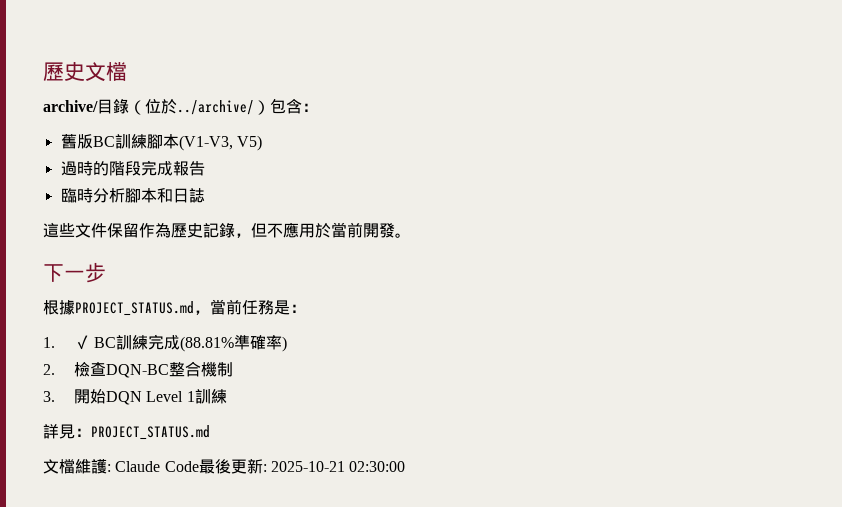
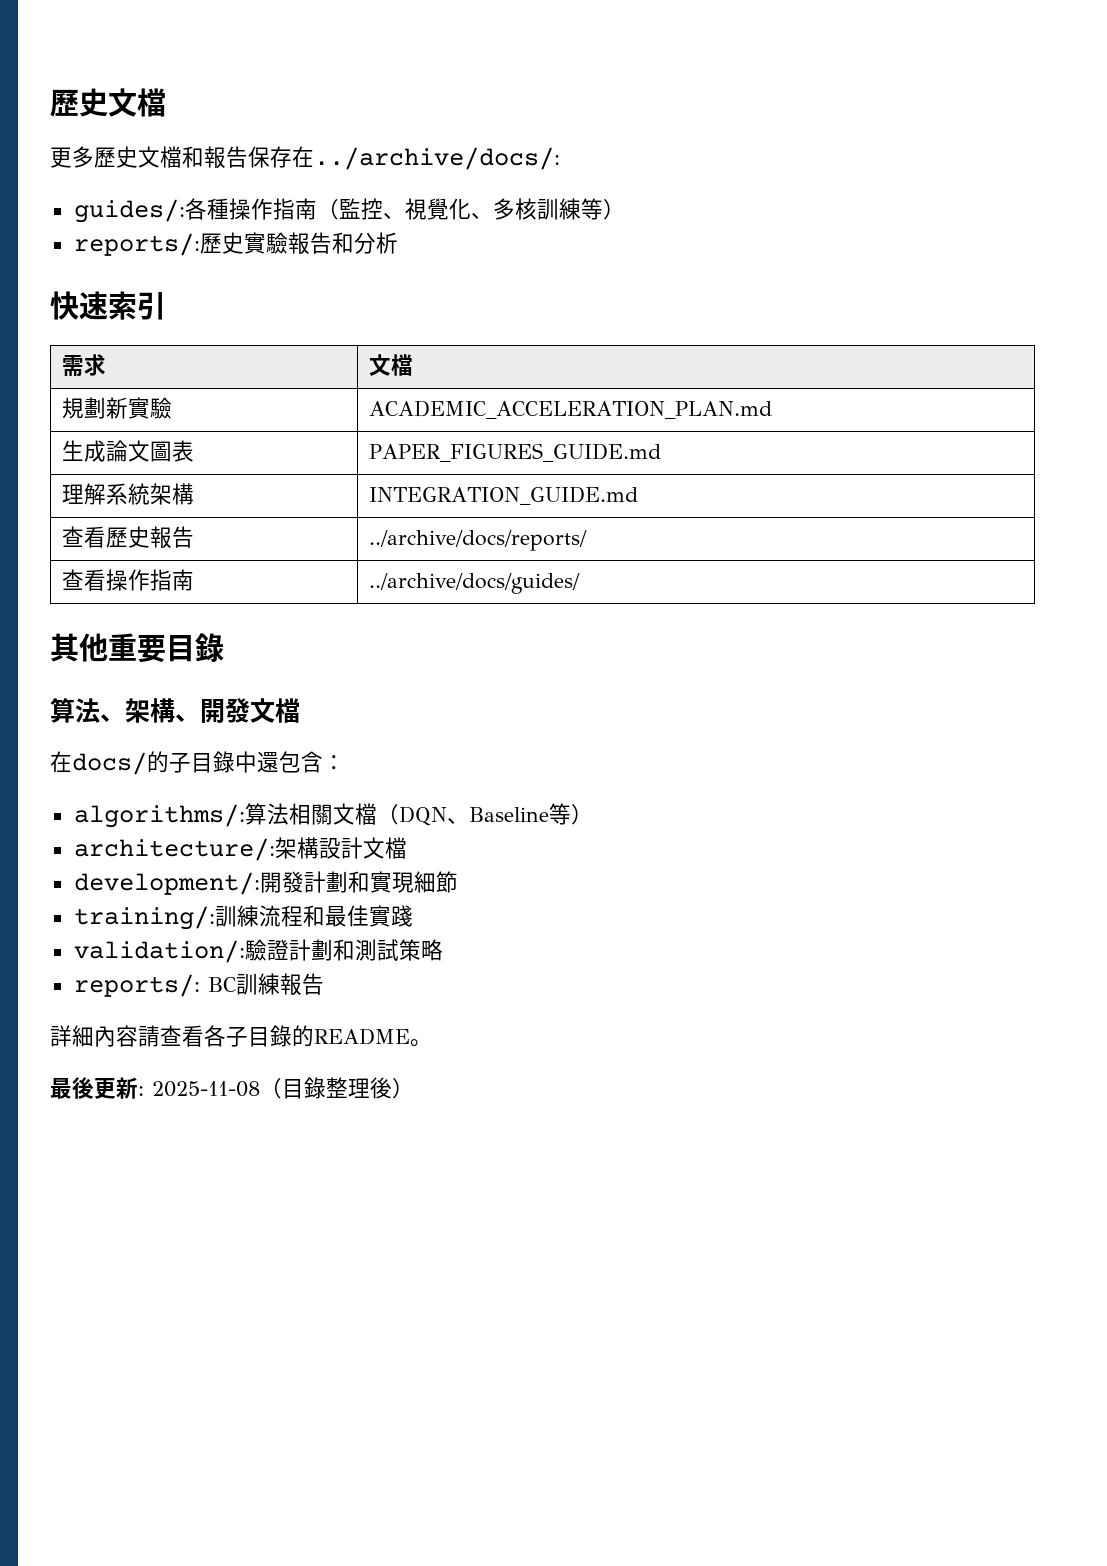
- archive/目錄（位於../archive/）包含：
- 舊版BC訓練腳本(V1-V3, V5)
- 過時的階段完成報告
- 臨時分析腳本和日誌
- 這些文件保留作為歷史記錄，但不應用於當前開發。
- 下一步
- 根據PROJECT_STATUS.md，當前任務是：
- 1. ✓ BC訓練完成(88.81%準確率)
- 2.檢查DQN-BC整合機制
- 3.開始DQN Level 1訓練
- 詳見：PROJECT_STATUS.md
- 文檔維護: Claude Code最後更新: 2025-10-21 02:30:00
+ 更多歷史文檔和報告保存在../archive/docs/:
+ guides/:各種操作指南（監控、視覺化、多核訓練等）
+ reports/:歷史實驗報告和分析
+ 快速索引
+ 需求 | 文檔
+ 規劃新實驗 | ACADEMIC_ACCELERATION_PLAN.md
+ 生成論文圖表 | PAPER_FIGURES_GUIDE.md
+ 理解系統架構 | INTEGRATION_GUIDE.md
+ 查看歷史報告 | ../archive/docs/reports/
+ 查看操作指南 | ../archive/docs/guides/
+ 其他重要目錄
+ 算法、架構、開發文檔
+ 在docs/的子目錄中還包含：
+ algorithms/:算法相關文檔（DQN、Baseline等）
+ architecture/:架構設計文檔
+ development/:開發計劃和實現細節
+ training/:訓練流程和最佳實踐
+ validation/:驗證計劃和測試策略
+ reports/: BC訓練報告
+ 詳細內容請查看各子目錄的README。
+ 最後更新: 2025-11-08（目錄整理後）

